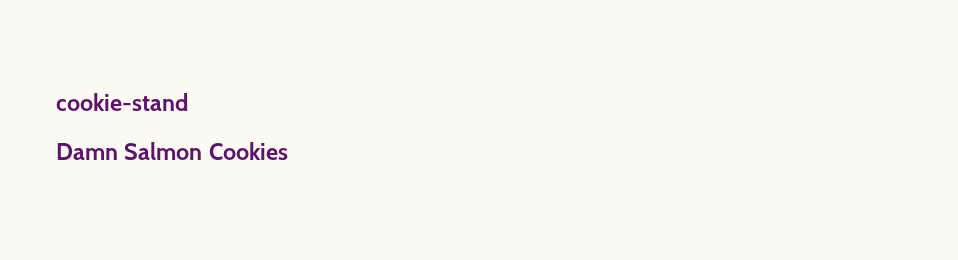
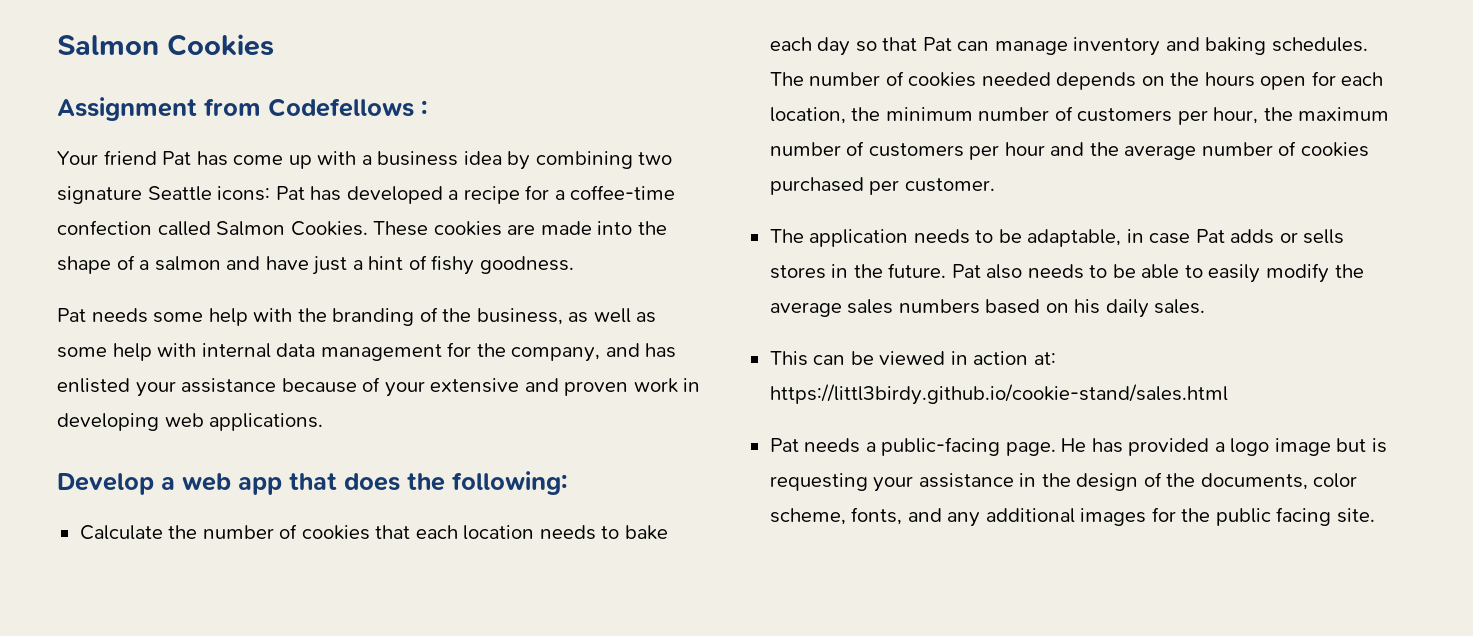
- cookie-stand
- Damn Salmon Cookies
+ Salmon Cookies
+ Assignment from Codefellows :
+ Your friend Pat has come up with a business idea by combining two signature Seattle icons: Pat has developed a recipe for a coffee-time confection called Salmon Cookies. These cookies are made into the shape of a salmon and have just a hint of fishy goodness.
+ Pat needs some help with the branding of the business, as well as some help with internal data management for the company, and has enlisted your assistance because of your extensive and proven work in developing web applications.
+ Develop a web app that does the following:
+ Calculate the number of cookies that each location needs to bake each day so that Pat can manage inventory and baking schedules. The number of cookies needed depends on the hours open for each location, the minimum number of customers per hour, the maximum number of customers per hour and the average number of cookies purchased per customer.
+ The application needs to be adaptable, in case Pat adds or sells stores in the future. Pat also needs to be able to easily modify the average sales numbers based on his daily sales.
+ This can be viewed in action at: https://littl3birdy.github.io/cookie-stand/sales.html
+ Pat needs a public-facing page. He has provided a logo image but is requesting your assistance in the design of the documents, color scheme, fonts, and any additional images for the public facing site.

